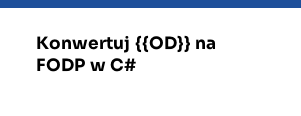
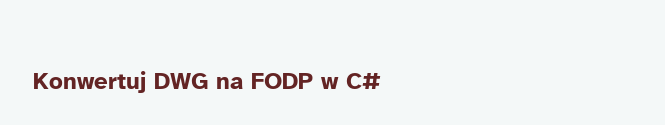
- Konwertuj {{OD}} na FODP w C#
+ Konwertuj DWG na FODP w C#

